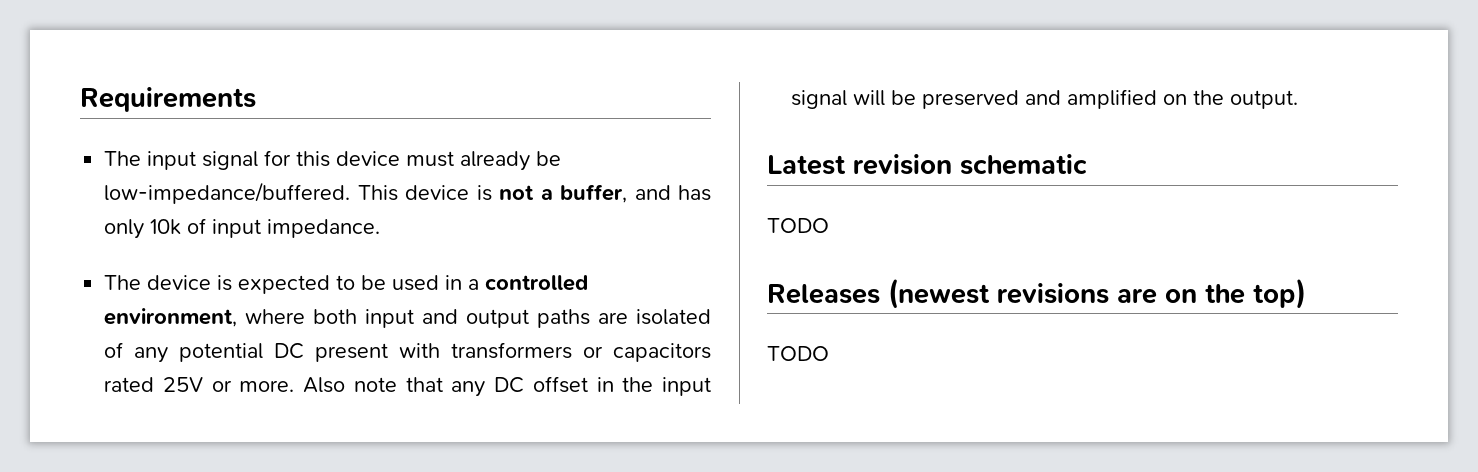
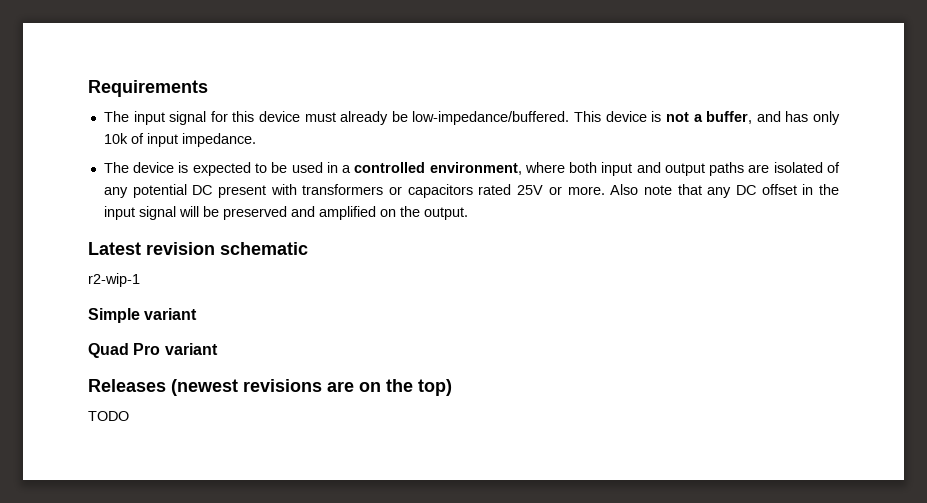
  Latest revision schematic
- TODO
+ r2-wip-1
+ Simple variant
+ Quad Pro variant

